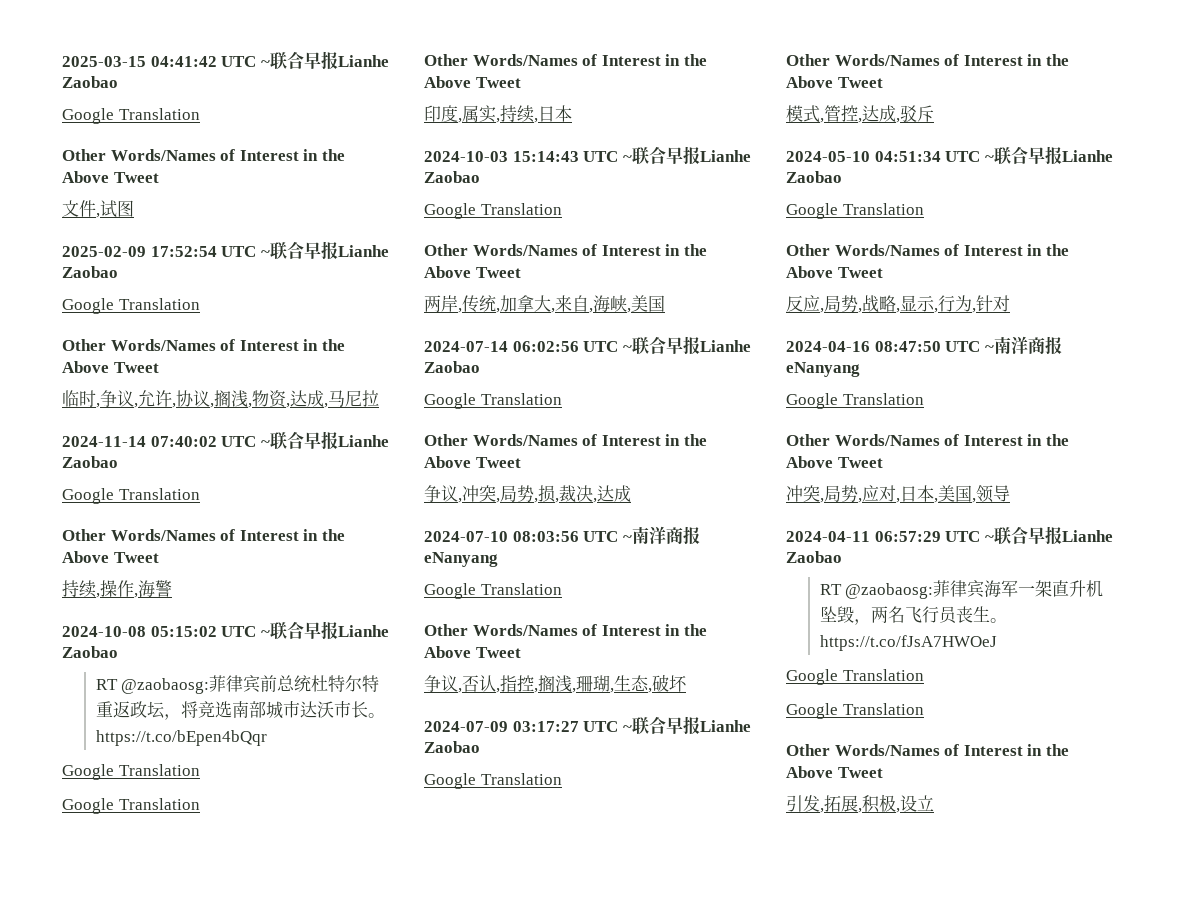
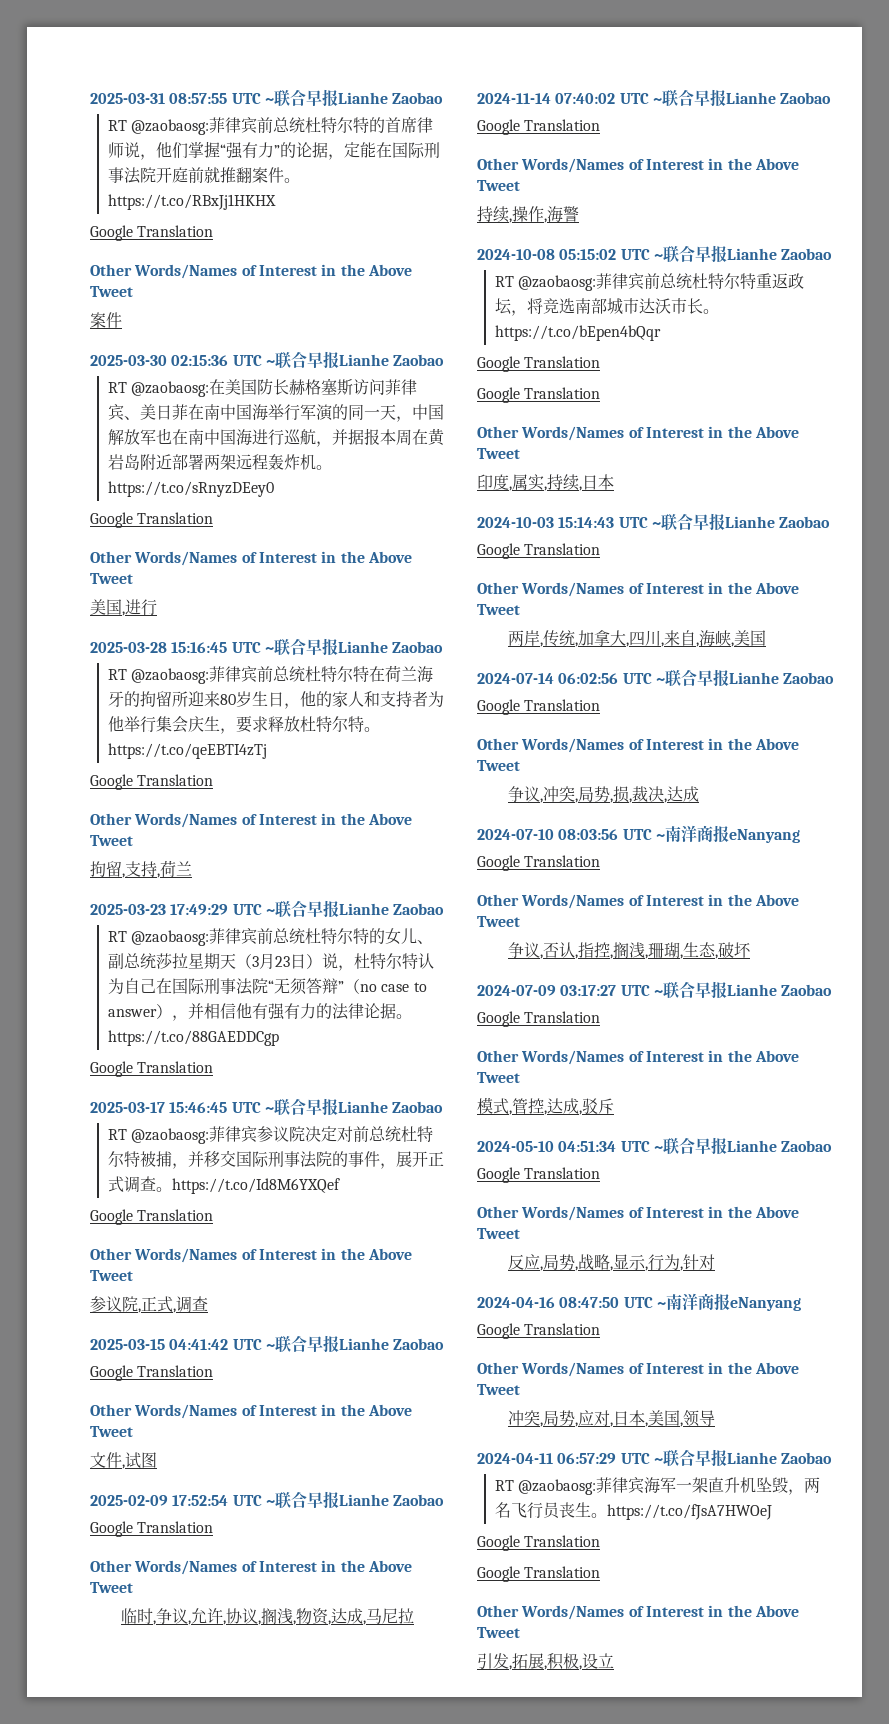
+ 2025-03-31 08:57:55 UTC ~联合早报Lianhe Zaobao
+ RT @zaobaosg:菲律宾前总统杜特尔特的首席律师说，他们掌握“强有力”的论据，定能在国际刑事法院开庭前就推翻案件。https://t.co/RBxJj1HKHX
+ Google Translation
+ Other Words/Names of Interest in the Above Tweet
+ 案件
+ 2025-03-30 02:15:36 UTC ~联合早报Lianhe Zaobao
+ RT @zaobaosg:在美国防长赫格塞斯访问菲律宾、美日菲在南中国海举行军演的同一天，中国解放军也在南中国海进行巡航，并据报本周在黄岩岛附近部署两架远程轰炸机。https://t.co/sRnyzDEey0
+ Google Translation
+ Other Words/Names of Interest in the Above Tweet
+ 美国,进行
+ 2025-03-28 15:16:45 UTC ~联合早报Lianhe Zaobao
+ RT @zaobaosg:菲律宾前总统杜特尔特在荷兰海牙的拘留所迎来80岁生日，他的家人和支持者为他举行集会庆生，要求释放杜特尔特。https://t.co/qeEBTI4zTj
+ Google Translation
+ Other Words/Names of Interest in the Above Tweet
+ 拘留,支持,荷兰
+ 2025-03-23 17:49:29 UTC ~联合早报Lianhe Zaobao
+ RT @zaobaosg:菲律宾前总统杜特尔特的女儿、副总统莎拉星期天（3月23日）说，杜特尔特认为自己在国际刑事法院“无须答辩”（no case to answer），并相信他有强有力的法律论据。https://t.co/88GAEDDCgp
+ Google Translation
+ 2025-03-17 15:46:45 UTC ~联合早报Lianhe Zaobao
+ RT @zaobaosg:菲律宾参议院决定对前总统杜特尔特被捕，并移交国际刑事法院的事件，展开正式调查。https://t.co/Id8M6YXQef
+ Google Translation
+ Other Words/Names of Interest in the Above Tweet
+ 参议院,正式,调查
- 两岸,传统,加拿大,来自,海峡,美国
+ 两岸,传统,加拿大,四川,来自,海峡,美国

